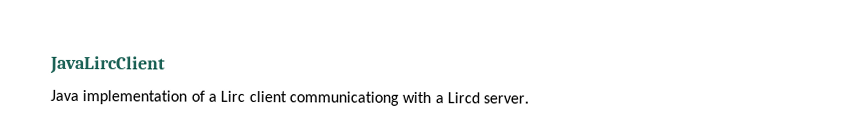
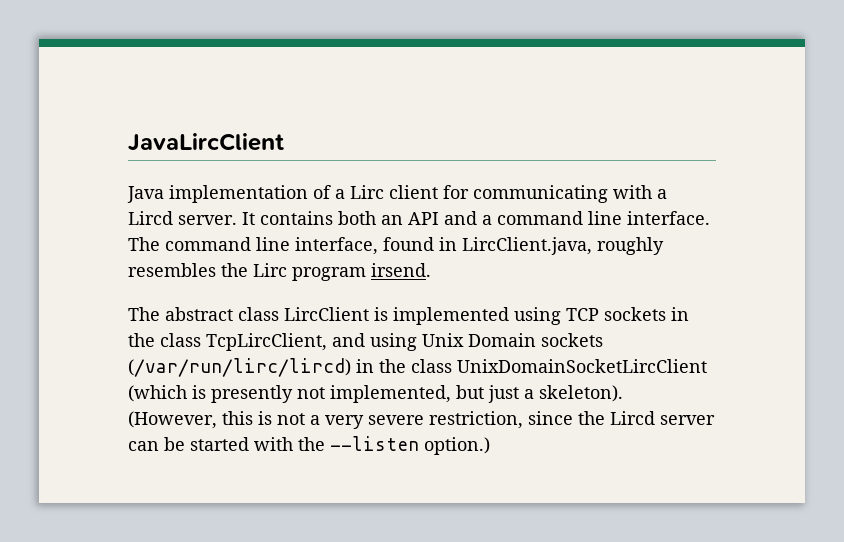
- Java implementation of a Lirc client communicationg with a Lircd server.
+ Java implementation of a Lirc client for communicating with a Lircd server.
+ It contains both an API and a command line interface. The command line interface, found in LircClient.java, roughly resembles the Lirc program irsend.
+ The abstract class LircClient is implemented using TCP sockets in the class TcpLircClient, and using Unix Domain sockets (/var/run/lirc/lircd) in the class UnixDomainSocketLircClient (which is presently not implemented, but just a skeleton). (However, this is not a very severe restriction, since the Lircd server can be started with the --listen option.)

